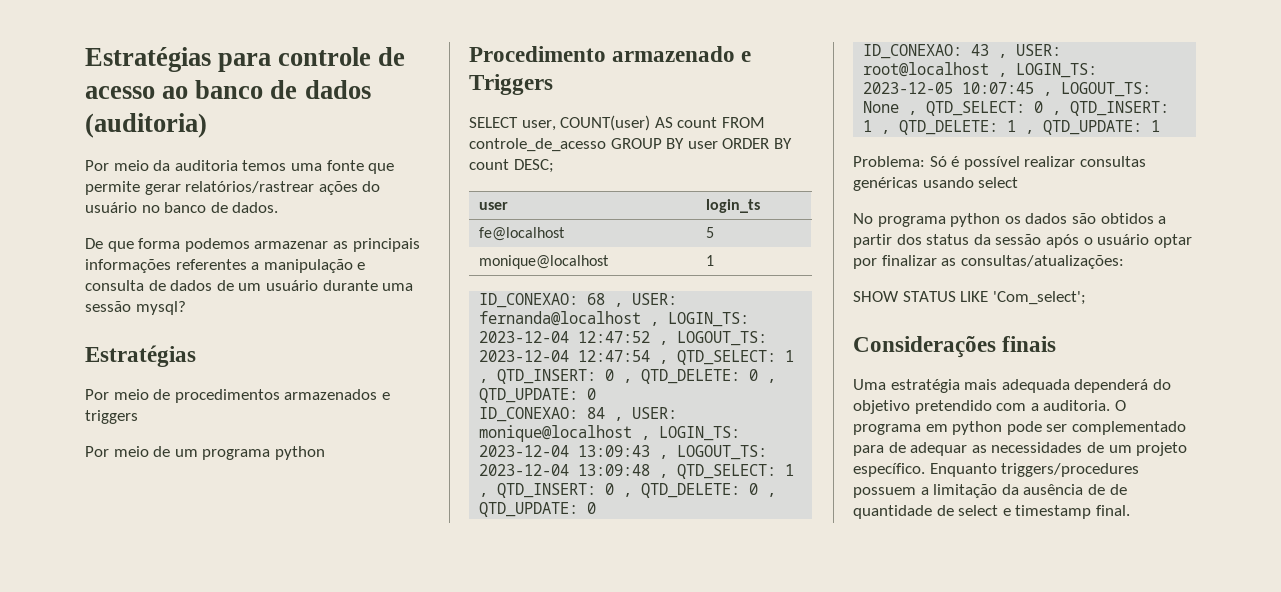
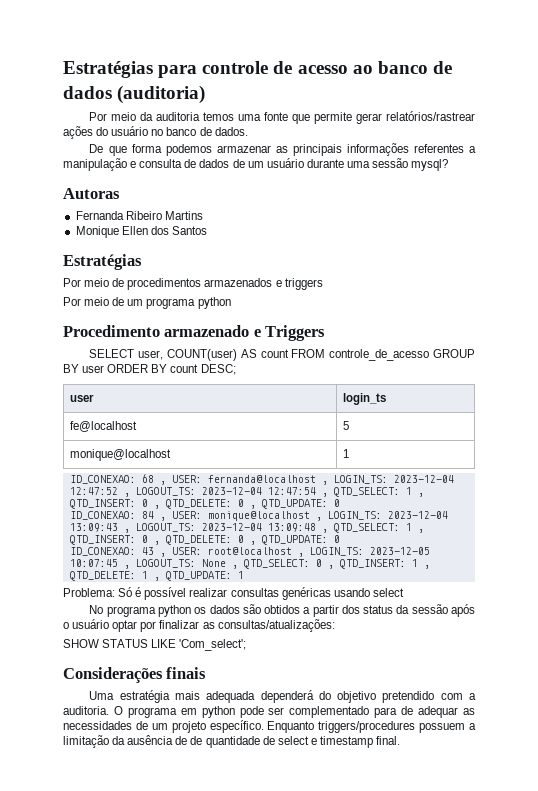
+ Autoras
+ Fernanda Ribeiro Martins
+ Monique Ellen dos Santos

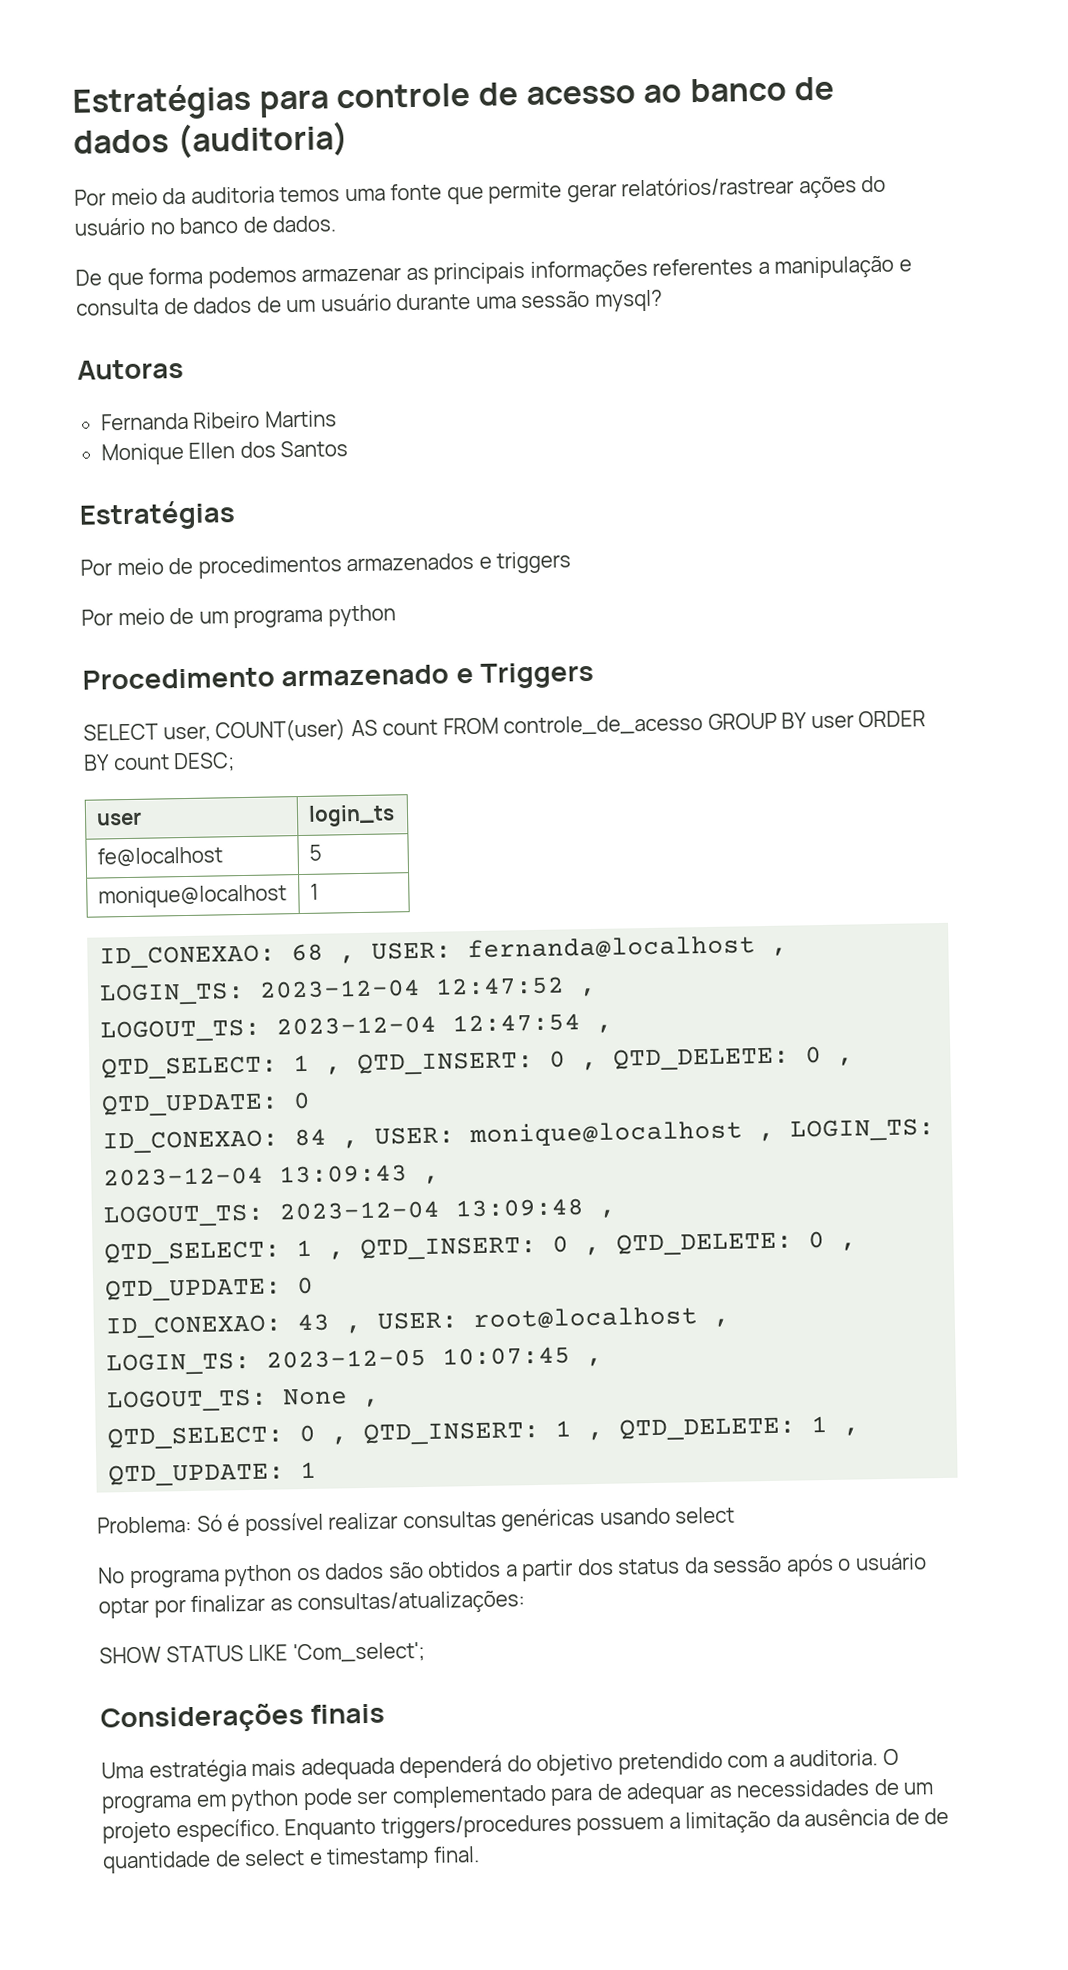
- ID_CONEXAO: 68 , USER: fernanda@localhost , LOGIN_TS: 2023-12-04 12:47:52 , LOGOUT_TS: 2023-12-04 12:47:54 , QTD_SELECT: 1 , QTD_INSERT: 0 , QTD_DELETE: 0 , QTD_UPDATE: 0
+ ID_CONEXAO: 68 , USER: fernanda@localhost , LOGIN_TS: 2023-12-04 12:47:52 ,
+ LOGOUT_TS: 2023-12-04 12:47:54 ,
+ QTD_SELECT: 1 , QTD_INSERT: 0 , QTD_DELETE: 0 , QTD_UPDATE: 0
- ID_CONEXAO: 84 , USER: monique@localhost , LOGIN_TS: 2023-12-04 13:09:43 , LOGOUT_TS: 2023-12-04 13:09:48 , QTD_SELECT: 1 , QTD_INSERT: 0 , QTD_DELETE: 0 , QTD_UPDATE: 0
+ ID_CONEXAO: 84 , USER: monique@localhost , LOGIN_TS: 2023-12-04 13:09:43 ,
+ LOGOUT_TS: 2023-12-04 13:09:48 ,
+ QTD_SELECT: 1 , QTD_INSERT: 0 , QTD_DELETE: 0 , QTD_UPDATE: 0
- ID_CONEXAO: 43 , USER: root@localhost , LOGIN_TS: 2023-12-05 10:07:45 , LOGOUT_TS: None , QTD_SELECT: 0 , QTD_INSERT: 1 , QTD_DELETE: 1 , QTD_UPDATE: 1
+ ID_CONEXAO: 43 , USER: root@localhost ,
+ LOGIN_TS: 2023-12-05 10:07:45 ,
+ LOGOUT_TS: None ,
+ QTD_SELECT: 0 , QTD_INSERT: 1 , QTD_DELETE: 1 , QTD_UPDATE: 1

